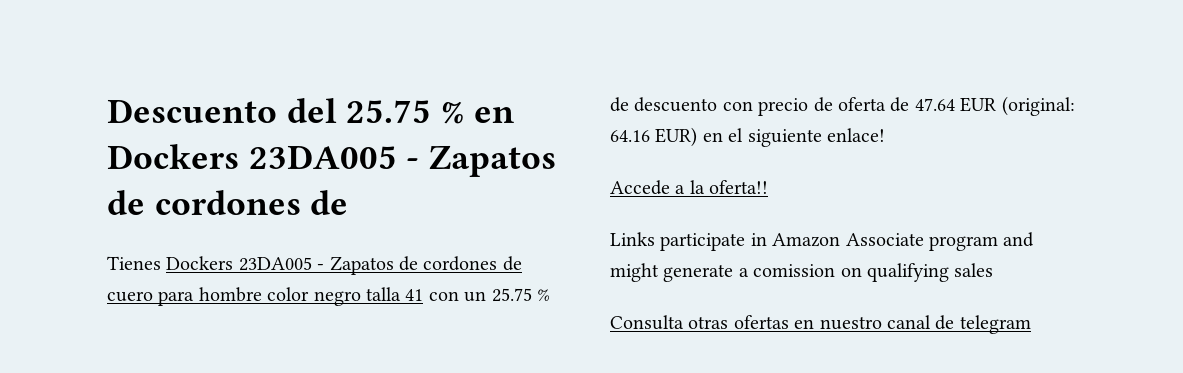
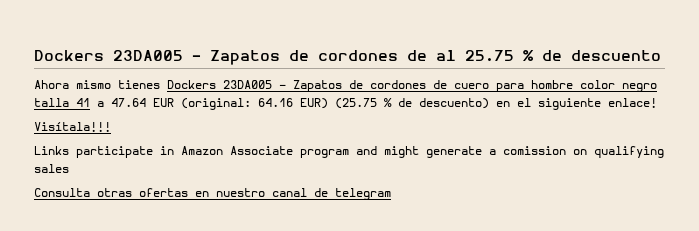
- Descuento del 25.75 % en Dockers 23DA005 - Zapatos de cordones de
- Tienes Dockers 23DA005 - Zapatos de cordones de cuero para hombre color negro talla 41 con un 25.75 % de descuento con precio de oferta de 47.64 EUR (original: 64.16 EUR) en el siguiente enlace!
+ Dockers 23DA005 - Zapatos de cordones de al 25.75 % de descuento
+ Ahora mismo tienes Dockers 23DA005 - Zapatos de cordones de cuero para hombre color negro talla 41 a 47.64 EUR (original: 64.16 EUR) (25.75 % de descuento) en el siguiente enlace!
- Accede a la oferta!!
+ Visítala!!!

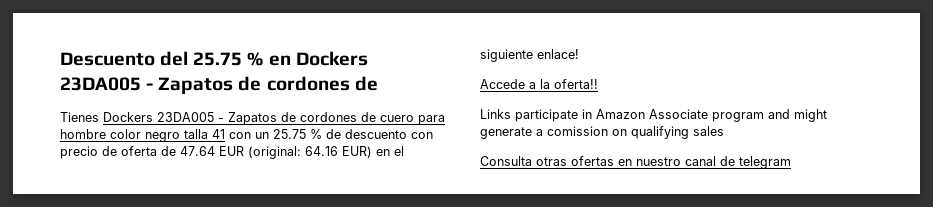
- Dockers 23DA005 - Zapatos de cordones de al 25.75 % de descuento
- Ahora mismo tienes Dockers 23DA005 - Zapatos de cordones de cuero para hombre color negro talla 41 a 47.64 EUR (original: 64.16 EUR) (25.75 % de descuento) en el siguiente enlace!
+ Descuento del 25.75 % en Dockers 23DA005 - Zapatos de cordones de
+ Tienes Dockers 23DA005 - Zapatos de cordones de cuero para hombre color negro talla 41 con un 25.75 % de descuento con precio de oferta de 47.64 EUR (original: 64.16 EUR) en el siguiente enlace!
- Visítala!!!
+ Accede a la oferta!!

